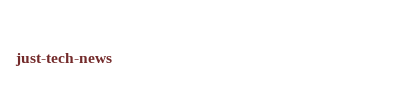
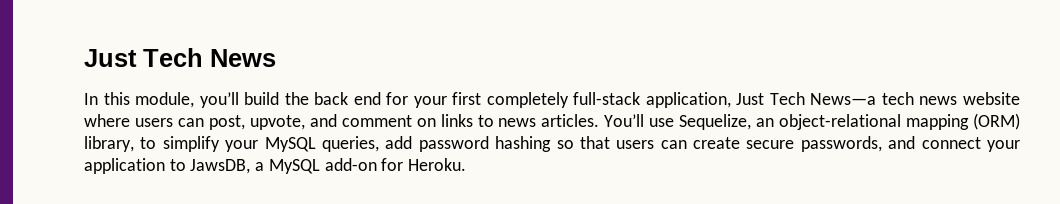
- just-tech-news
+ Just Tech News
+ In this module, you’ll build the back end for your first completely full-stack application, Just Tech News—a tech news website where users can post, upvote, and comment on links to news articles. You’ll use Sequelize, an object-relational mapping (ORM) library, to simplify your MySQL queries, add password hashing so that users can create secure passwords, and connect your application to JawsDB, a MySQL add-on for Heroku.

